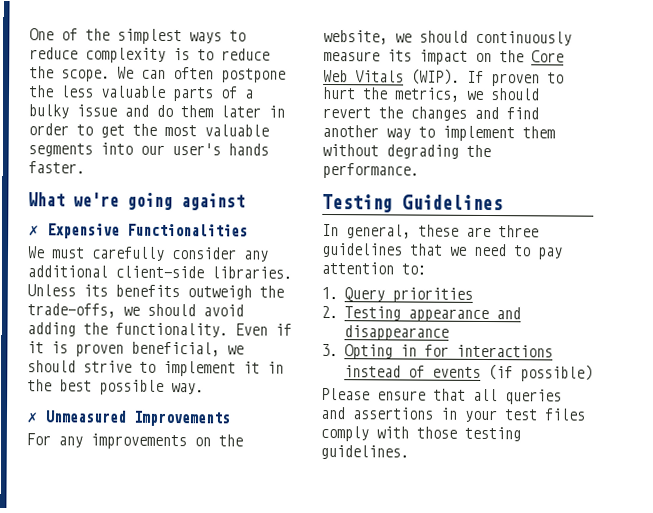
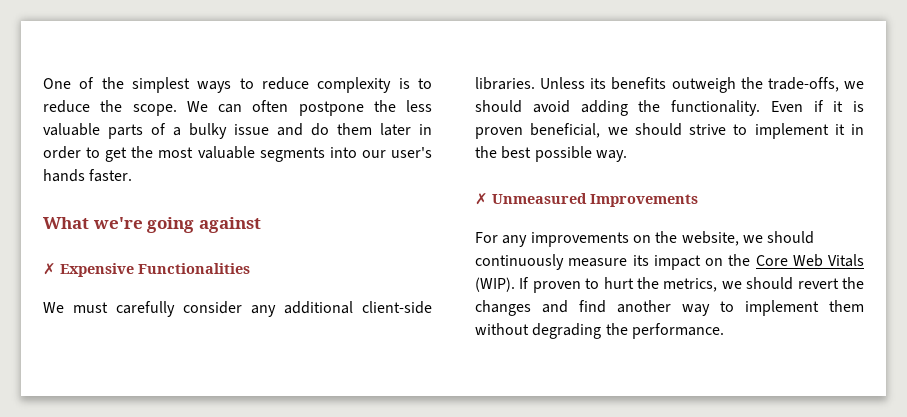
- Testing Guidelines
- In general, these are three guidelines that we need to pay attention to:
- 1. Query priorities
- 2. Testing appearance and disappearance
- 3. Opting in for interactions instead of events (if possible)
- Please ensure that all queries and assertions in your test files comply with those testing guidelines.

